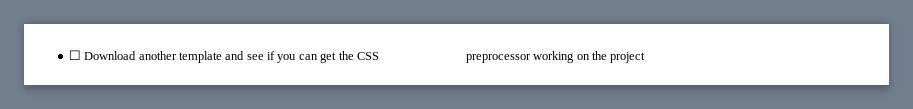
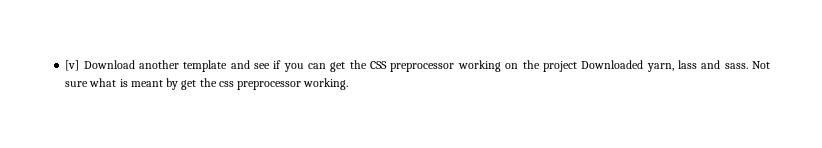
- ☐ Download another template and see if you can get the CSS preprocessor working on the project
+ [v] Download another template and see if you can get the CSS preprocessor working on the project Downloaded yarn, lass and sass. Not sure what is meant by get the css preprocessor working.

